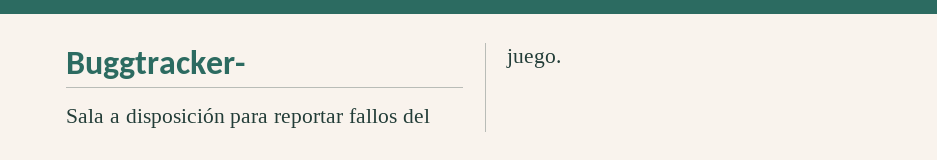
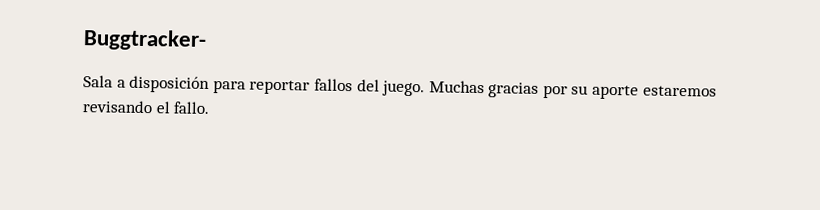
+ Muchas gracias por su aporte estaremos revisando el fallo.

